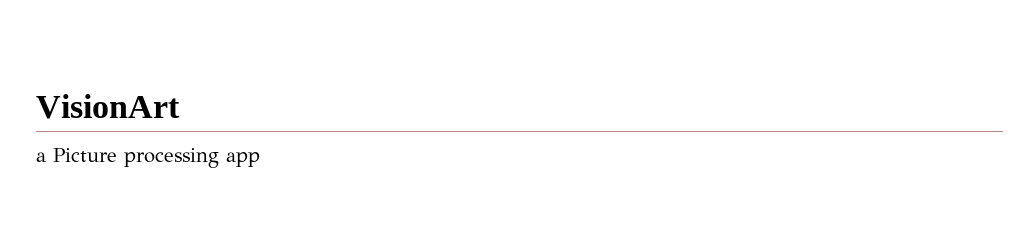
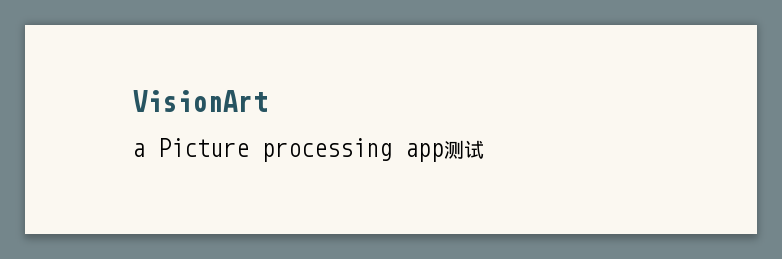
- a Picture processing app
+ a Picture processing app测试

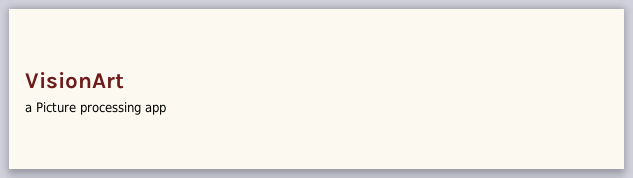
- a Picture processing app测试
+ a Picture processing app

